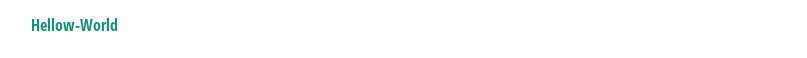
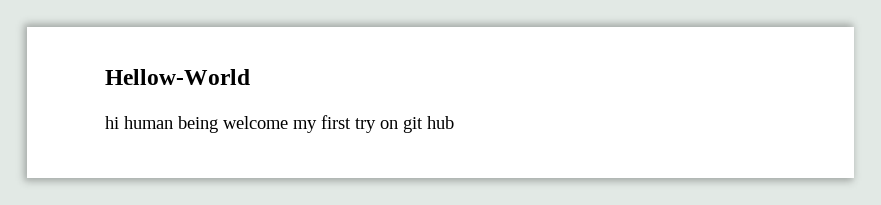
+ hi human being welcome my first try on git hub

